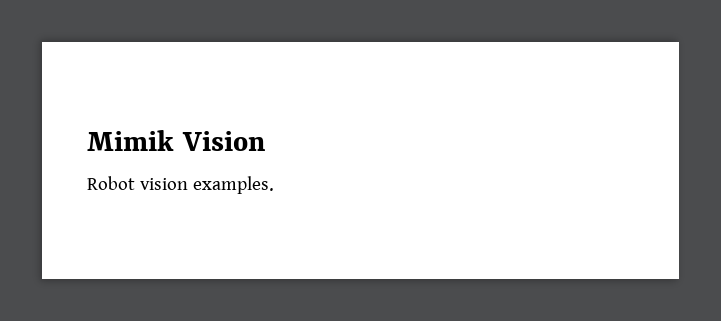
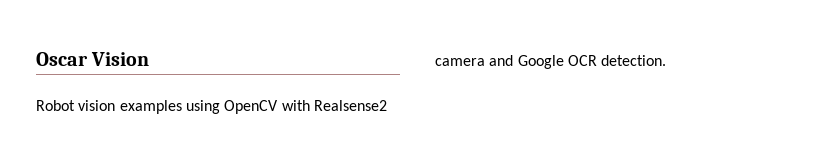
- Mimik Vision
+ Oscar Vision
- Robot vision examples.
+ Robot vision examples using OpenCV with Realsense2 camera and Google OCR detection.

